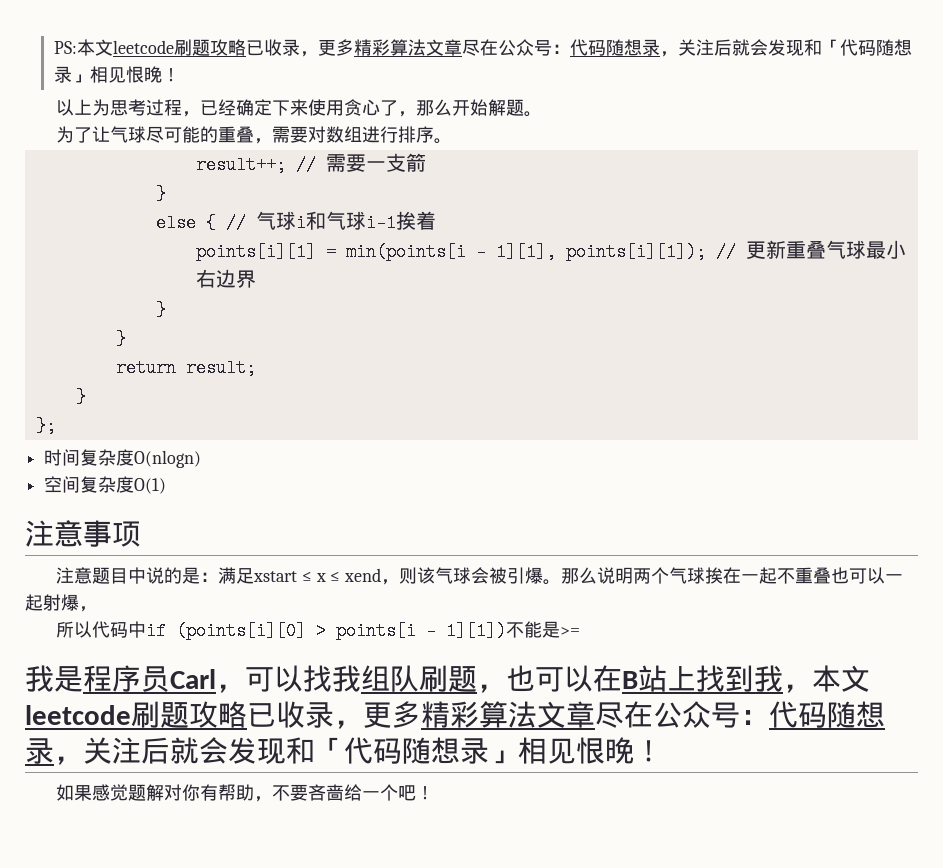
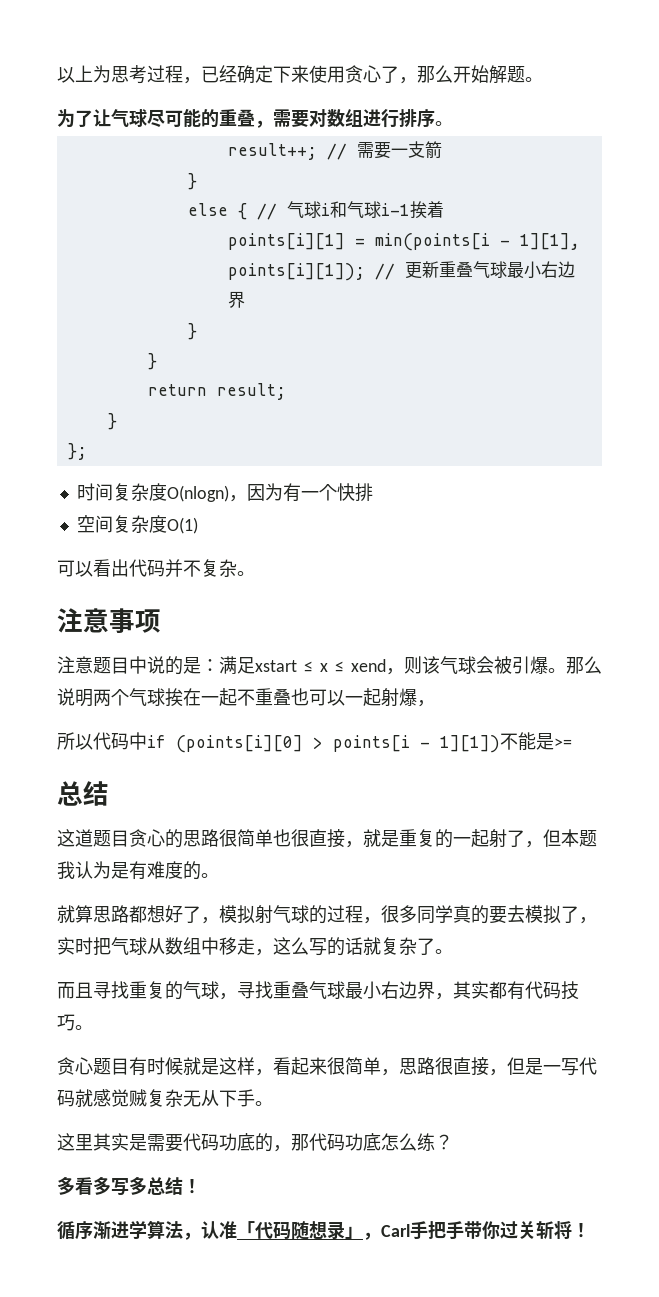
- PS:本文leetcode刷题攻略已收录，更多精彩算法文章尽在公众号：代码随想录，关注后就会发现和「代码随想录」相见恨晚！
- 时间复杂度O(nlogn)
+ 时间复杂度O(nlogn)，因为有一个快排
+ 可以看出代码并不复杂。
  所以代码中if (points[i][0] > points[i - 1][1])不能是>=
- 我是程序员Carl，可以找我组队刷题，也可以在B站上找到我，本文leetcode刷题攻略已收录，更多精彩算法文章尽在公众号：代码随想录，关注后就会发现和「代码随想录」相见恨晚！
- 如果感觉题解对你有帮助，不要吝啬给一个吧！
+ 总结
+ 这道题目贪心的思路很简单也很直接，就是重复的一起射了，但本题我认为是有难度的。
+ 就算思路都想好了，模拟射气球的过程，很多同学真的要去模拟了，实时把气球从数组中移走，这么写的话就复杂了。
+ 而且寻找重复的气球，寻找重叠气球最小右边界，其实都有代码技巧。
+ 贪心题目有时候就是这样，看起来很简单，思路很直接，但是一写代码就感觉贼复杂无从下手。
+ 这里其实是需要代码功底的，那代码功底怎么练？
+ 多看多写多总结！
+ 循序渐进学算法，认准「代码随想录」，Carl手把手带你过关斩将！

